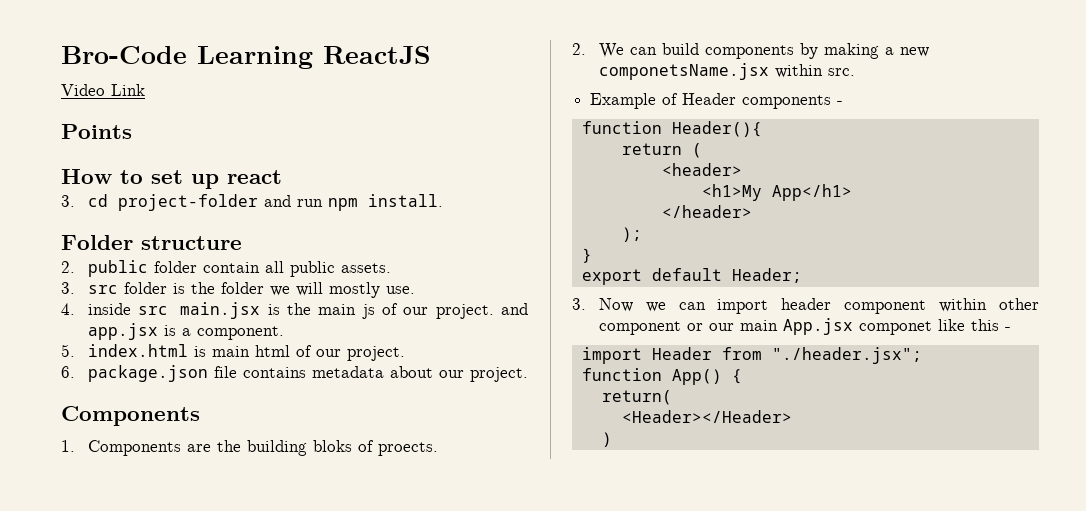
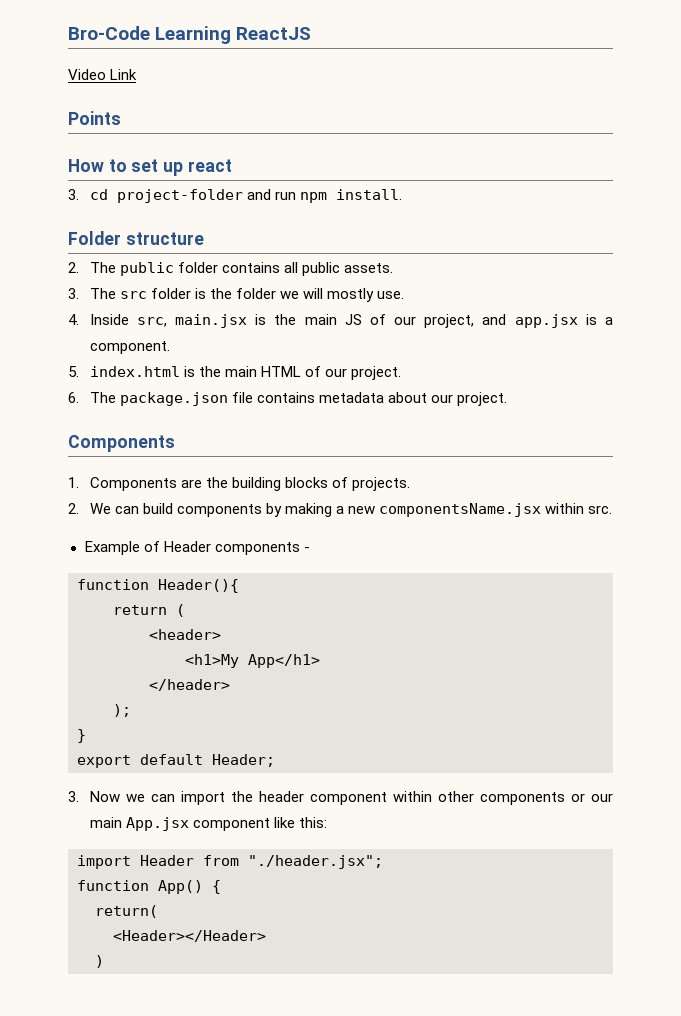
- 2. public folder contain all public assets.
+ 2. The public folder contains all public assets.
- 3. src folder is the folder we will mostly use.
+ 3. The src folder is the folder we will mostly use.
- 4. inside src main.jsx is the main js of our project. and app.jsx is a component.
+ 4. Inside src, main.jsx is the main JS of our project, and app.jsx is a component.
- 5. index.html is main html of our project.
+ 5. index.html is the main HTML of our project.
- 6. package.json file contains metadata about our project.
+ 6. The package.json file contains metadata about our project.
- 1. Components are the building bloks of proects.
+ 1. Components are the building blocks of projects.
- 2. We can build components by making a new componetsName.jsx within src.
+ 2. We can build components by making a new componentsName.jsx within src.
- 3. Now we can import header component within other component or our main App.jsx componet like this -
+ 3. Now we can import the header component within other components or our main App.jsx component like this:

